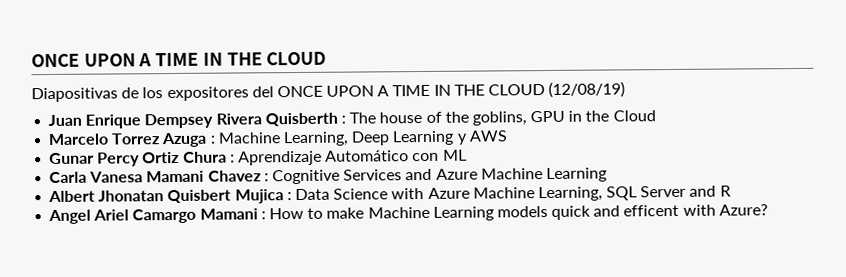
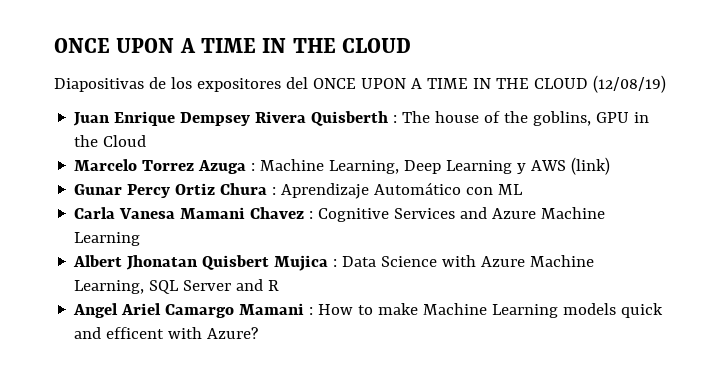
- Marcelo Torrez Azuga : Machine Learning, Deep Learning y AWS
+ Marcelo Torrez Azuga : Machine Learning, Deep Learning y AWS (link)

